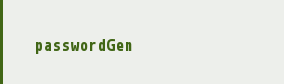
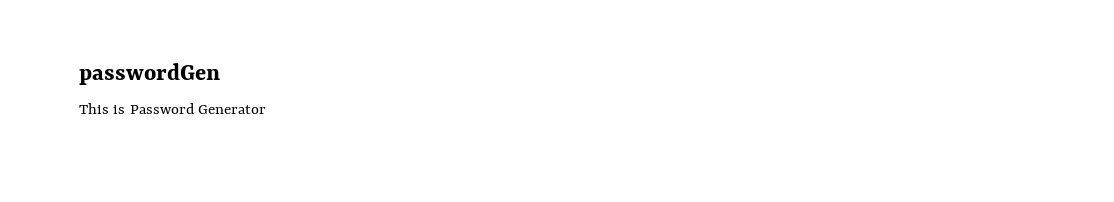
+ This is Password Generator

